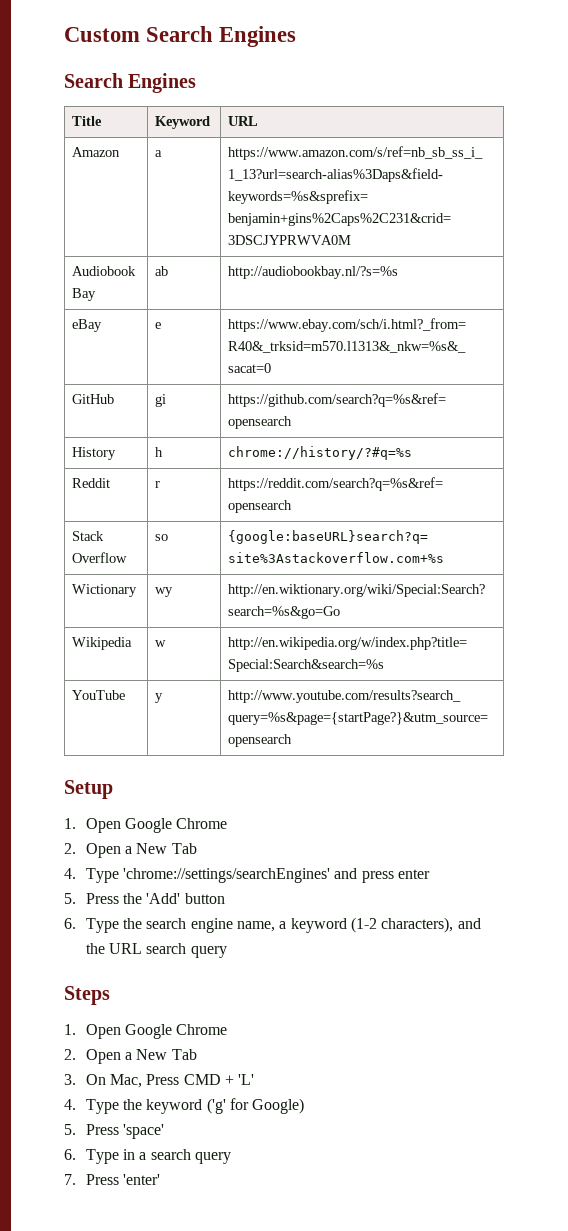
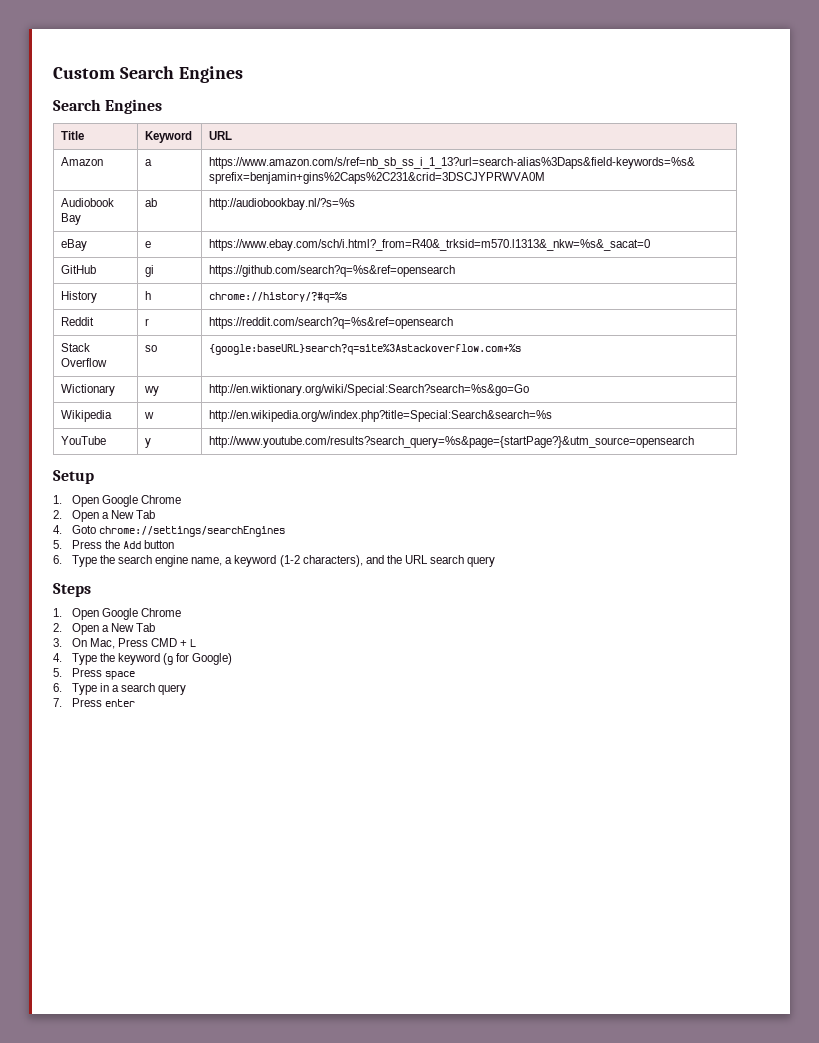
- 4. Type 'chrome://settings/searchEngines' and press enter
+ 4. Goto chrome://settings/searchEngines
- 5. Press the 'Add' button
+ 5. Press the Add button
- 3. On Mac, Press CMD + 'L'
+ 3. On Mac, Press CMD + L
- 4. Type the keyword ('g' for Google)
+ 4. Type the keyword (g for Google)
- 5. Press 'space'
+ 5. Press space
- 7. Press 'enter'
+ 7. Press enter

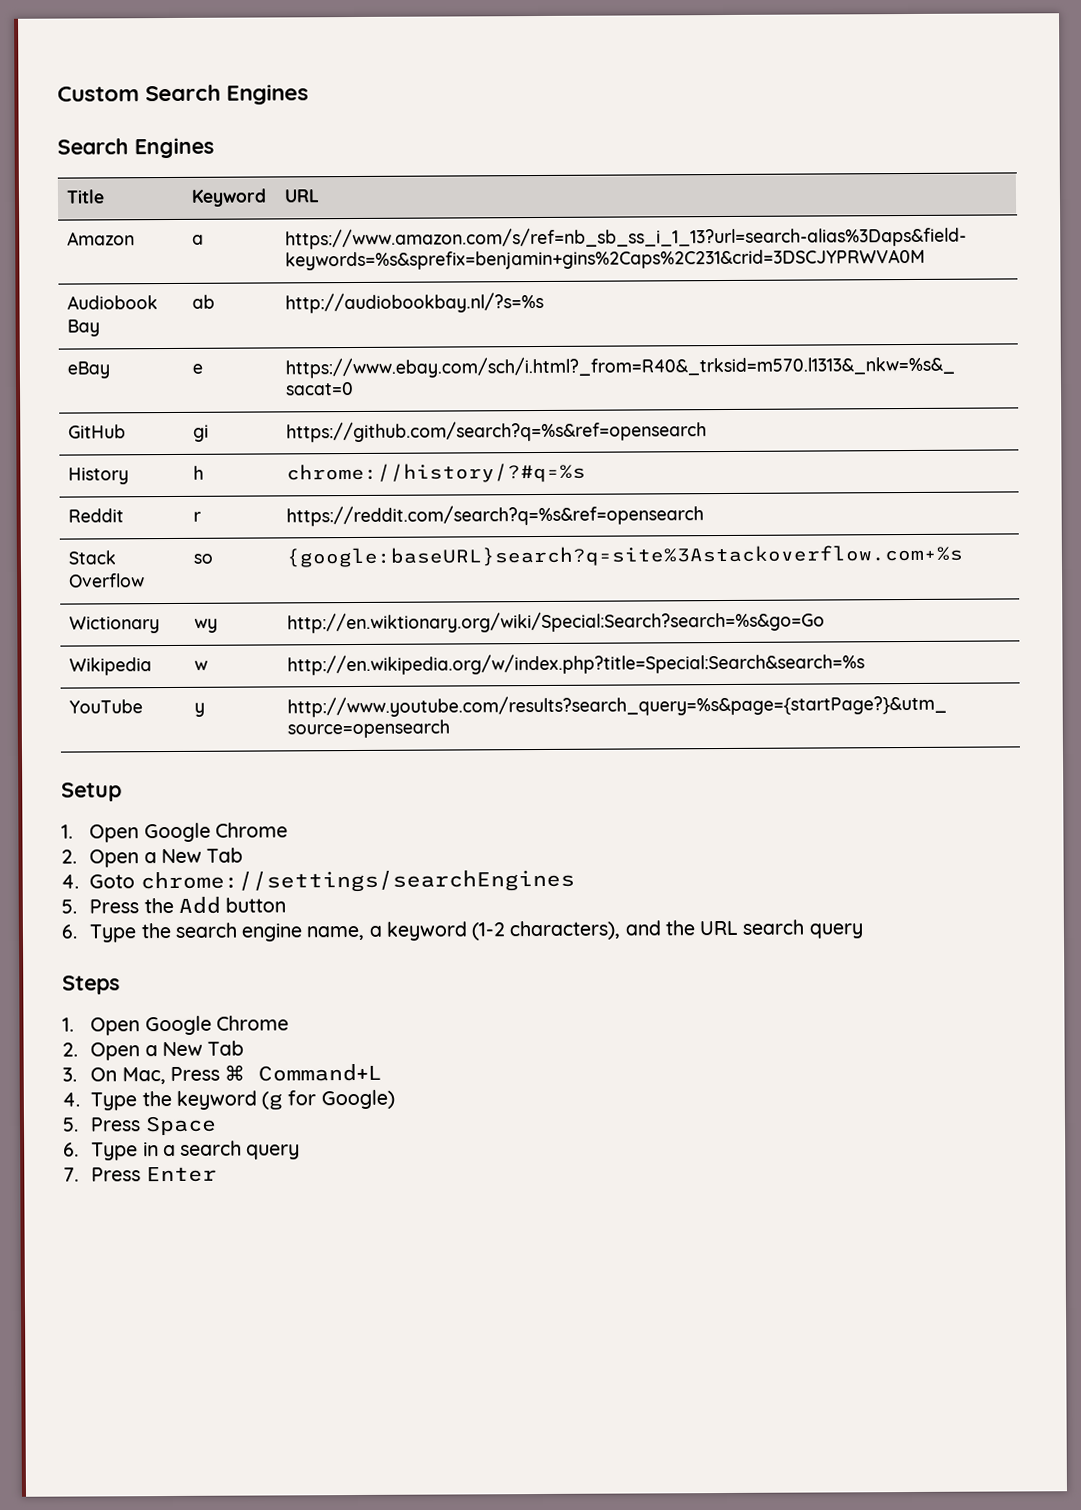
- 3. On Mac, Press CMD + L
+ 3. On Mac, Press ⌘ Command+L
- 5. Press space
+ 5. Press Space
- 7. Press enter
+ 7. Press Enter

